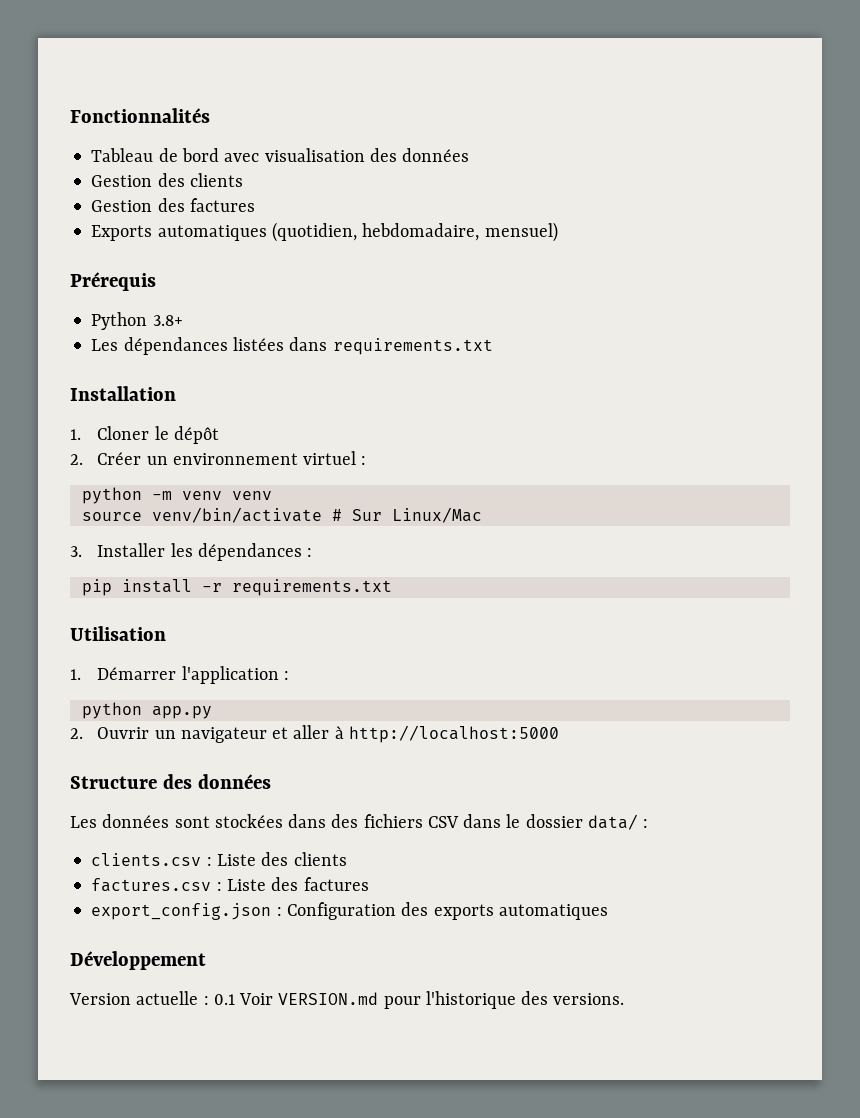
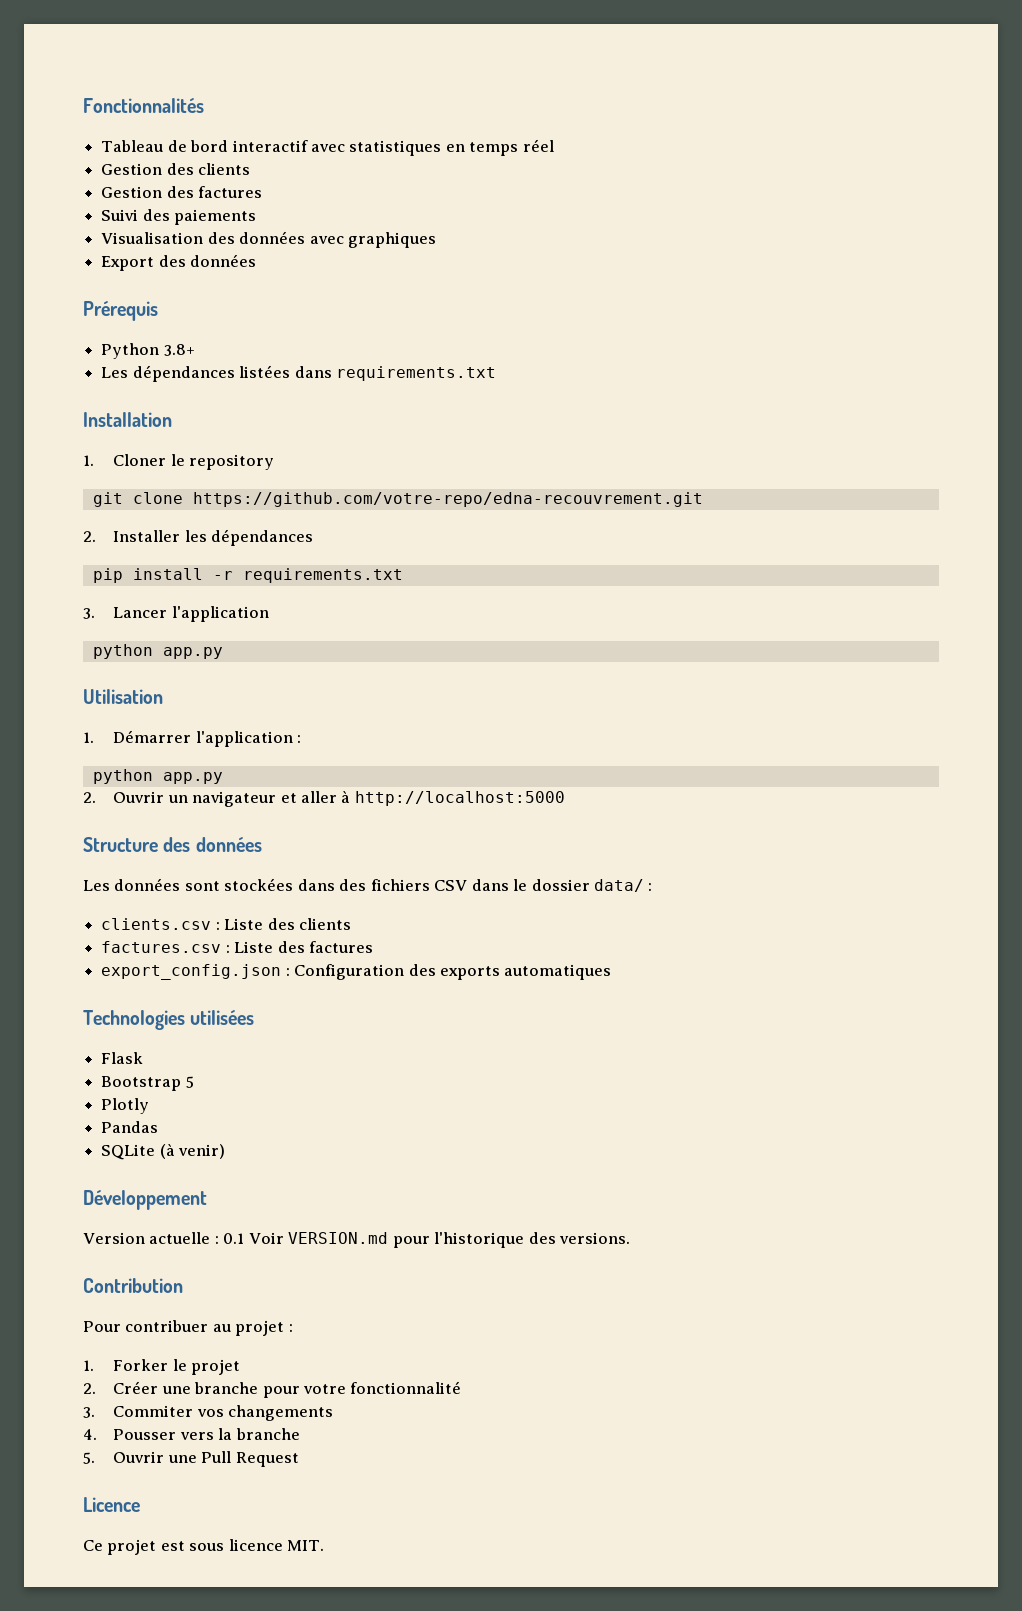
- Tableau de bord avec visualisation des données
+ Tableau de bord interactif avec statistiques en temps réel
- Exports automatiques (quotidien, hebdomadaire, mensuel)
+ Suivi des paiements
+ Visualisation des données avec graphiques
+ Export des données
- 1. Cloner le dépôt
- 2. Créer un environnement virtuel :
- python -m venv venv
- source venv/bin/activate # Sur Linux/Mac
- 3. Installer les dépendances :
+ 1. Cloner le repository
+ git clone https://github.com/votre-repo/edna-recouvrement.git
+ 2. Installer les dépendances
+ 3. Lancer l'application
+ python app.py
+ Technologies utilisées
+ Flask
+ Bootstrap 5
+ Plotly
+ Pandas
+ SQLite (à venir)
+ Contribution
+ Pour contribuer au projet :
+ 1. Forker le projet
+ 2. Créer une branche pour votre fonctionnalité
+ 3. Commiter vos changements
+ 4. Pousser vers la branche
+ 5. Ouvrir une Pull Request
+ Licence
+ Ce projet est sous licence MIT.

